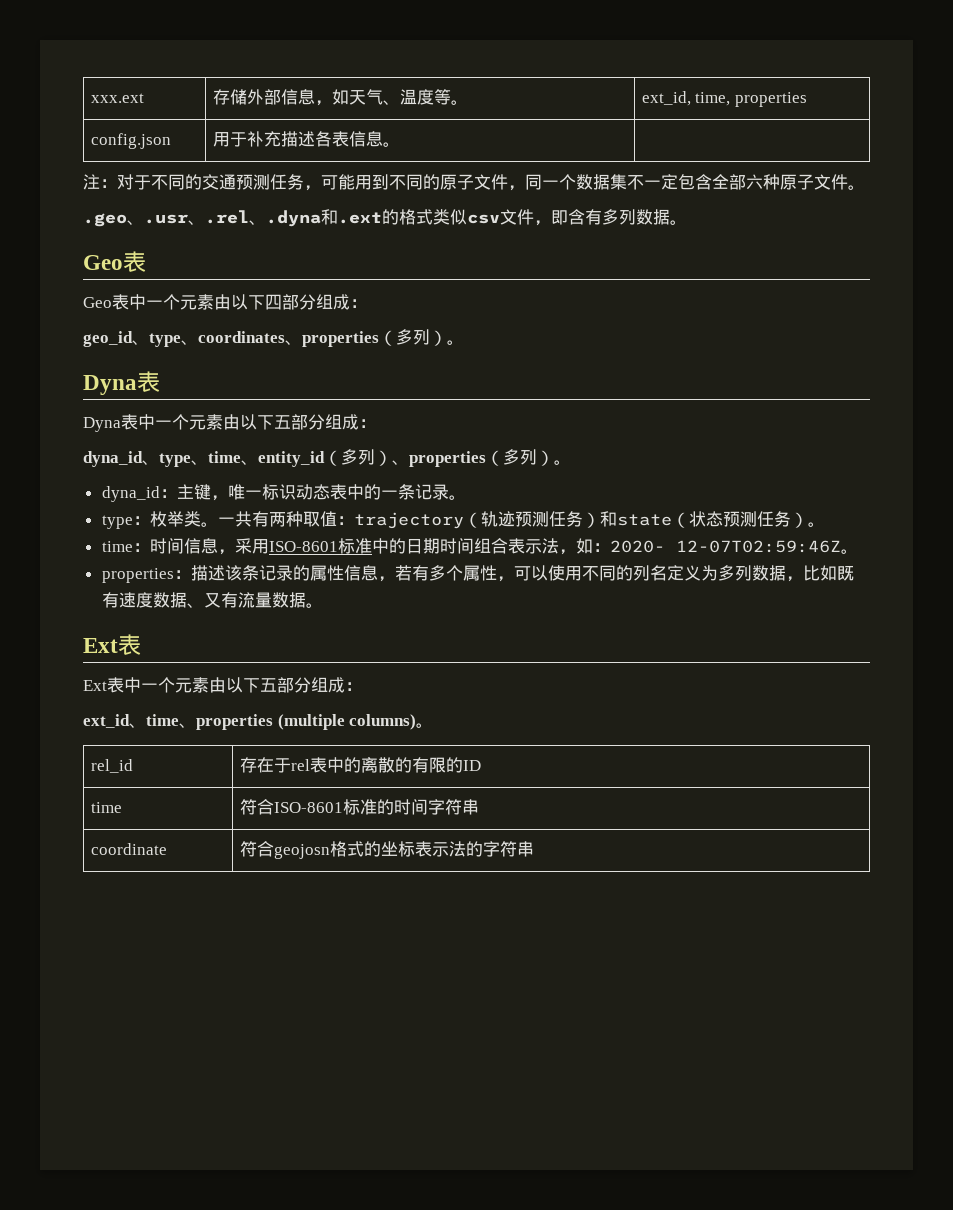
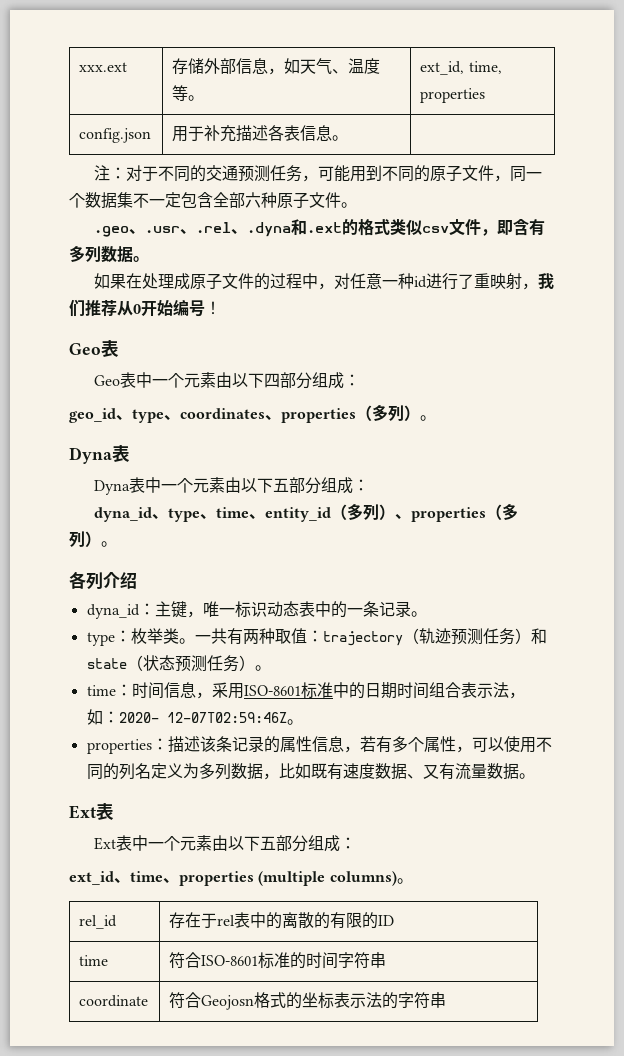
+ 如果在处理成原子文件的过程中，对任意一种id进行了重映射，我们推荐从0开始编号！
+ 各列介绍
- coordinate | 符合geojosn格式的坐标表示法的字符串
+ coordinate | 符合Geojosn格式的坐标表示法的字符串

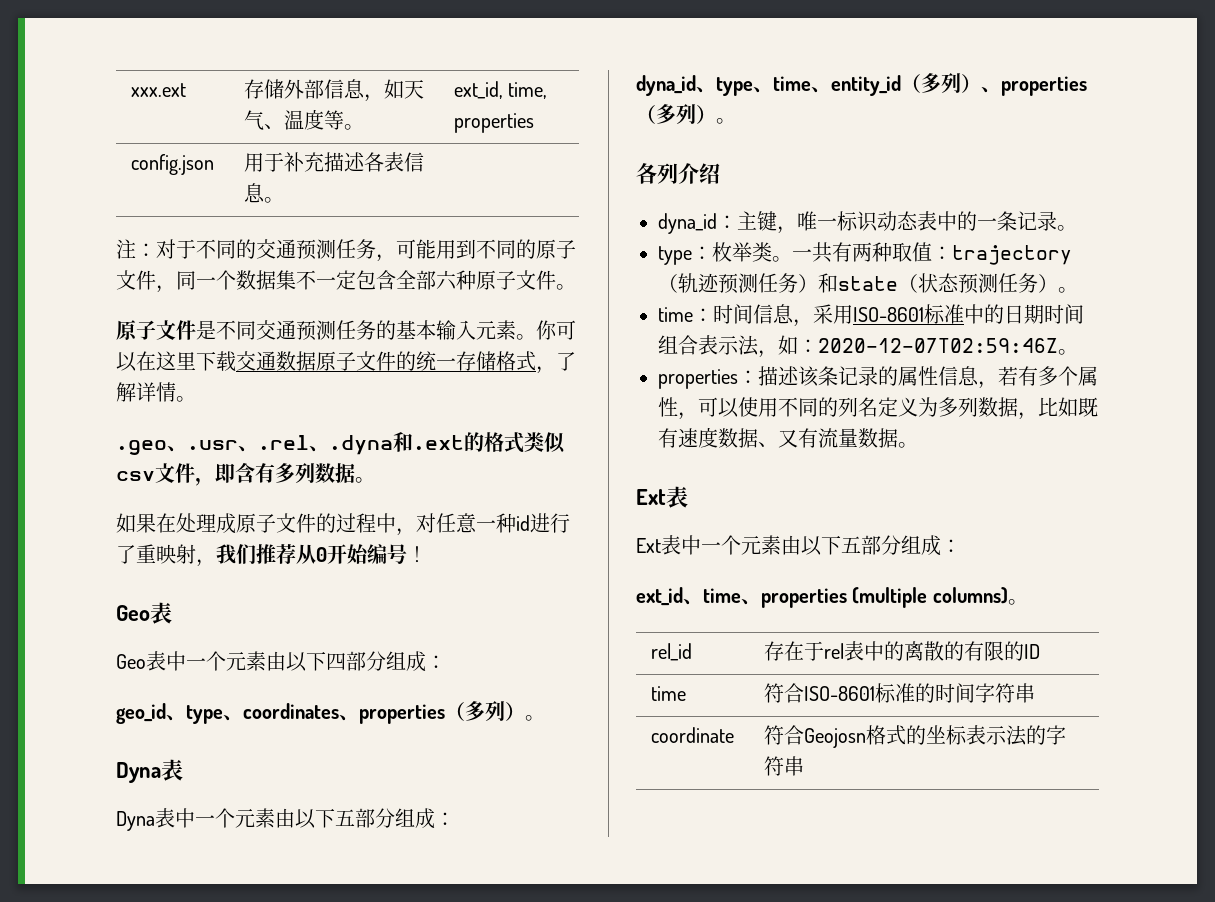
+ 原子文件是不同交通预测任务的基本输入元素。你可以在这里下载交通数据原子文件的统一存储格式，了解详情。
- time：时间信息，采用ISO-8601标准中的日期时间组合表示法，如：2020- 12-07T02:59:46Z。
+ time：时间信息，采用ISO-8601标准中的日期时间组合表示法，如：2020-12-07T02:59:46Z。

